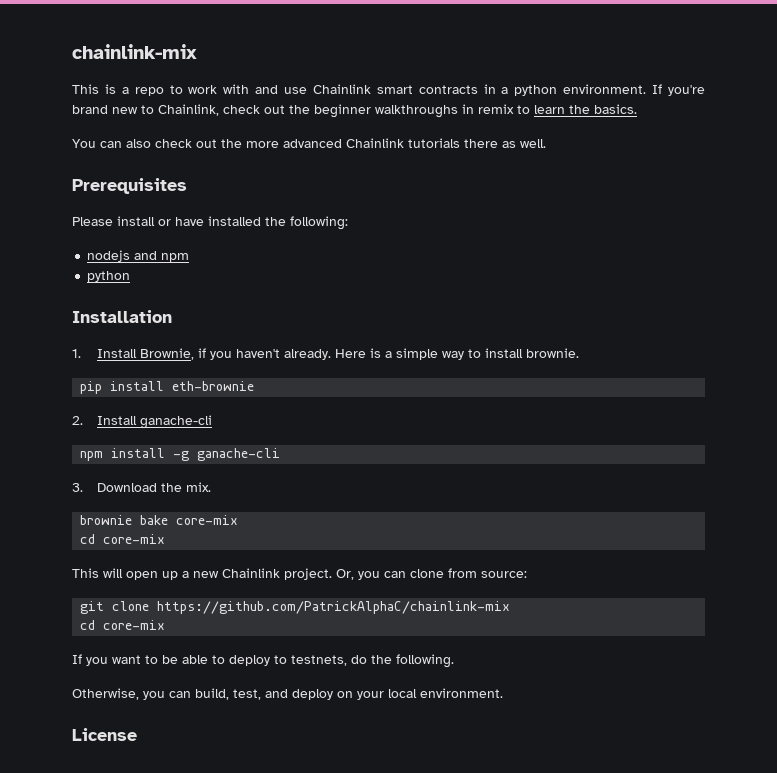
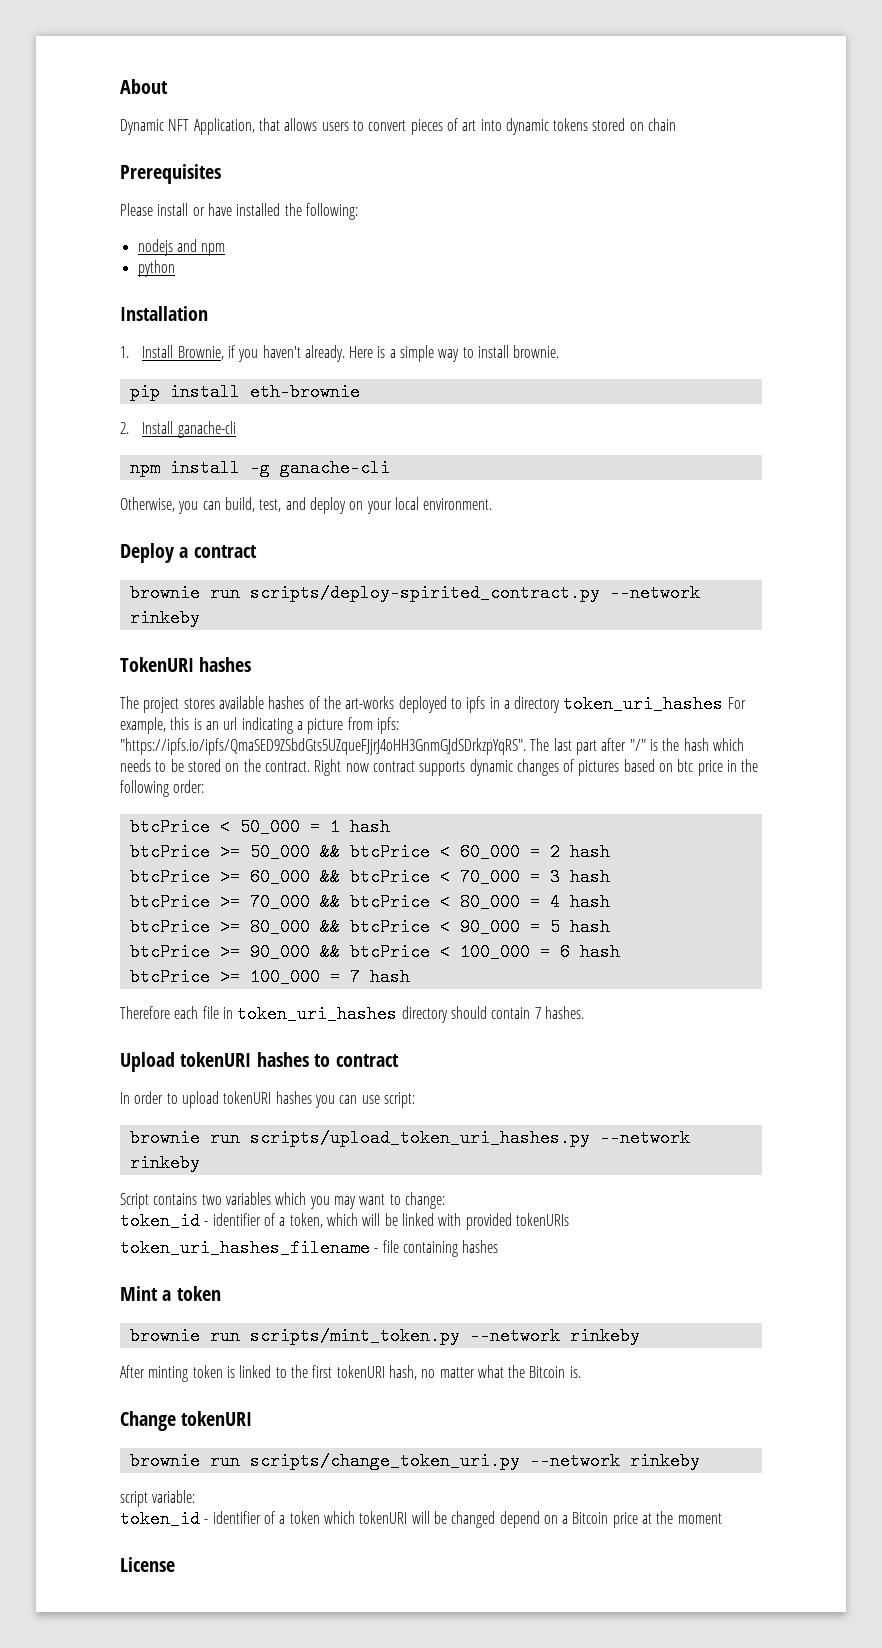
- chainlink-mix
- This is a repo to work with and use Chainlink smart contracts in a python environment. If you're brand new to Chainlink, check out the beginner walkthroughs in remix to learn the basics.
- You can also check out the more advanced Chainlink tutorials there as well.
+ About
+ Dynamic NFT Application, that allows users to convert pieces of art into dynamic tokens stored on chain
- 3. Download the mix.
- brownie bake core-mix
- cd core-mix
- This will open up a new Chainlink project. Or, you can clone from source:
- git clone https://github.com/PatrickAlphaC/chainlink-mix
- cd core-mix
- If you want to be able to deploy to testnets, do the following.
+ Deploy a contract
+ brownie run scripts/deploy-spirited_contract.py --network rinkeby
+ TokenURI hashes
+ The project stores available hashes of the art-works deployed to ipfs in a directory token_uri_hashes For example, this is an url indicating a picture from ipfs: "https://ipfs.io/ipfs/QmaSED9ZSbdGts5UZqueFJjrJ4oHH3GnmGJdSDrkzpYqRS". The last part after "/" is the hash which needs to be stored on the contract. Right now contract supports dynamic changes of pictures based on btc price in the following order:
+ btcPrice < 50_000 = 1 hash
+ btcPrice >= 50_000 && btcPrice < 60_000 = 2 hash
+ btcPrice >= 60_000 && btcPrice < 70_000 = 3 hash
+ btcPrice >= 70_000 && btcPrice < 80_000 = 4 hash
+ btcPrice >= 80_000 && btcPrice < 90_000 = 5 hash
+ btcPrice >= 90_000 && btcPrice < 100_000 = 6 hash
+ btcPrice >= 100_000 = 7 hash
+ Therefore each file in token_uri_hashes directory should contain 7 hashes.
+ Upload tokenURI hashes to contract
+ In order to upload tokenURI hashes you can use script:
+ brownie run scripts/upload_token_uri_hashes.py --network rinkeby
+ Script contains two variables which you may want to change:
+ token_id - identifier of a token, which will be linked with provided tokenURIs
+ token_uri_hashes_filename - file containing hashes
+ Mint a token
+ brownie run scripts/mint_token.py --network rinkeby
+ After minting token is linked to the first tokenURI hash, no matter what the Bitcoin is.
+ Change tokenURI
+ brownie run scripts/change_token_uri.py --network rinkeby
+ script variable:
+ token_id - identifier of a token which tokenURI will be changed depend on a Bitcoin price at the moment

